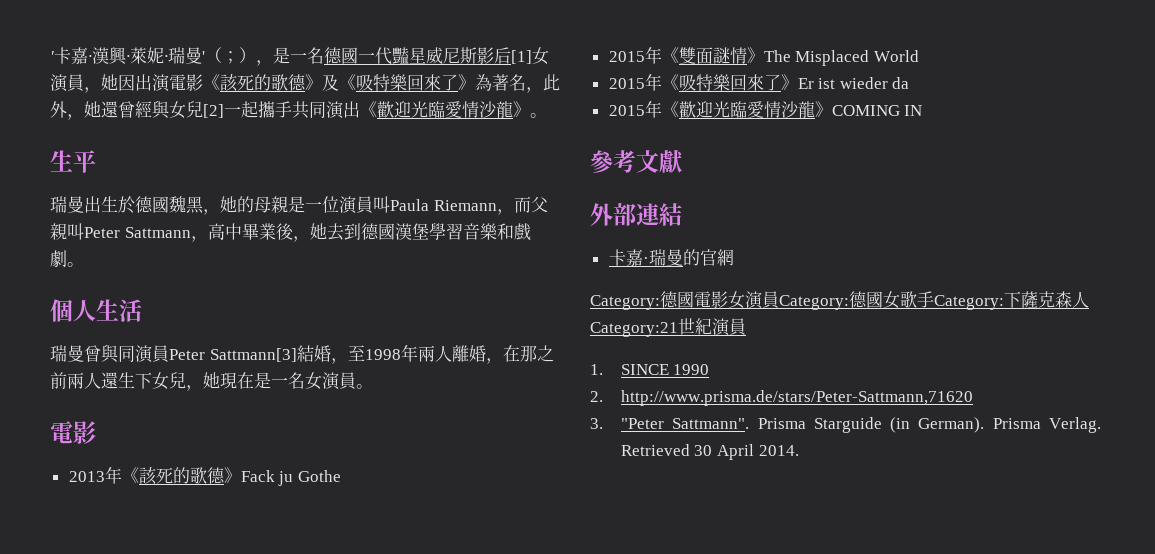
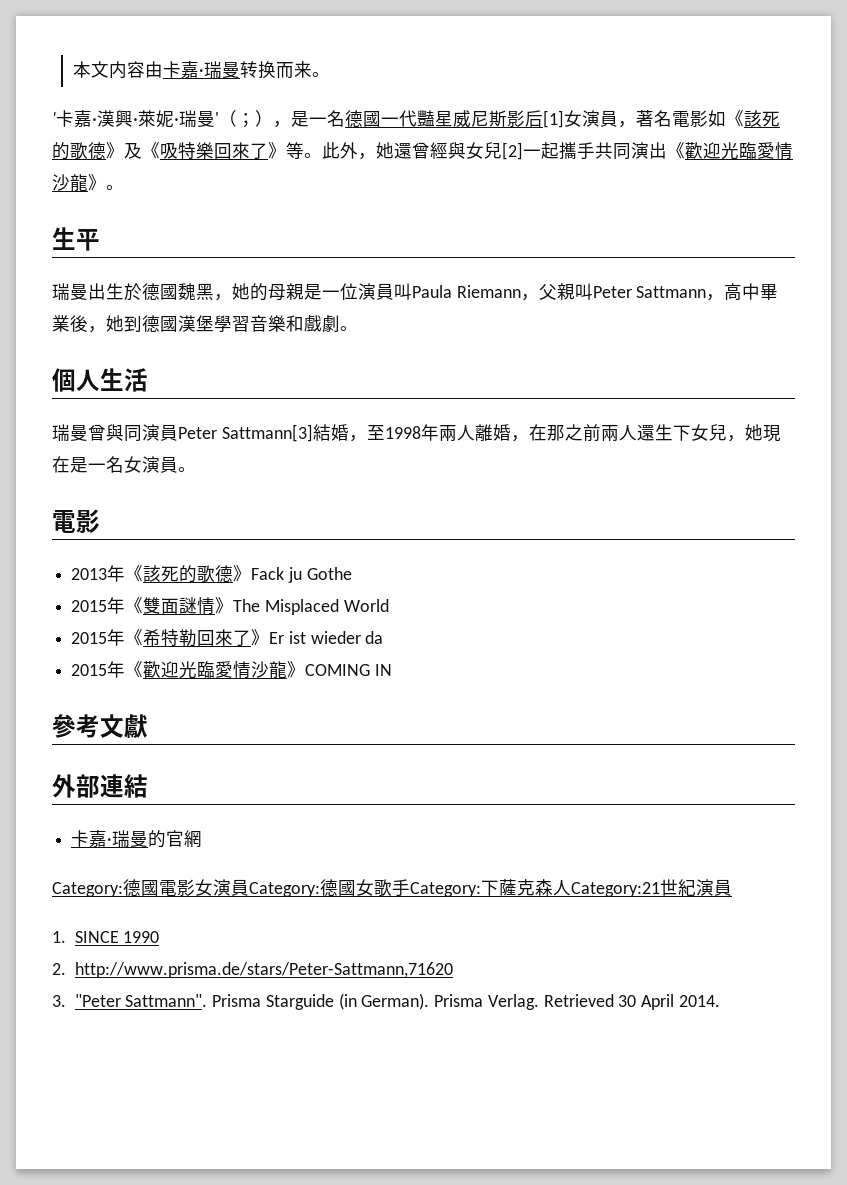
+ 本文内容由卡嘉·瑞曼转换而来。
- '卡嘉·漢興·萊妮·瑞曼'（；），是一名德國一代豔星威尼斯影后[1]女演員，她因出演電影《該死的歌德》及《吸特樂回來了》為著名，此外，她還曾經與女兒[2]一起攜手共同演出《歡迎光臨愛情沙龍》。
+ '卡嘉·漢興·萊妮·瑞曼'（；），是一名德國一代豔星威尼斯影后[1]女演員，著名電影如《該死的歌德》及《吸特樂回來了》等。此外，她還曾經與女兒[2]一起攜手共同演出《歡迎光臨愛情沙龍》。
- 瑞曼出生於德國魏黑，她的母親是一位演員叫Paula Riemann，而父親叫Peter Sattmann，高中畢業後，她去到德國漢堡學習音樂和戲劇。
+ 瑞曼出生於德國魏黑，她的母親是一位演員叫Paula Riemann，父親叫Peter Sattmann，高中畢業後，她到德國漢堡學習音樂和戲劇。
- 2015年《吸特樂回來了》Er ist wieder da
+ 2015年《希特勒回來了》Er ist wieder da

